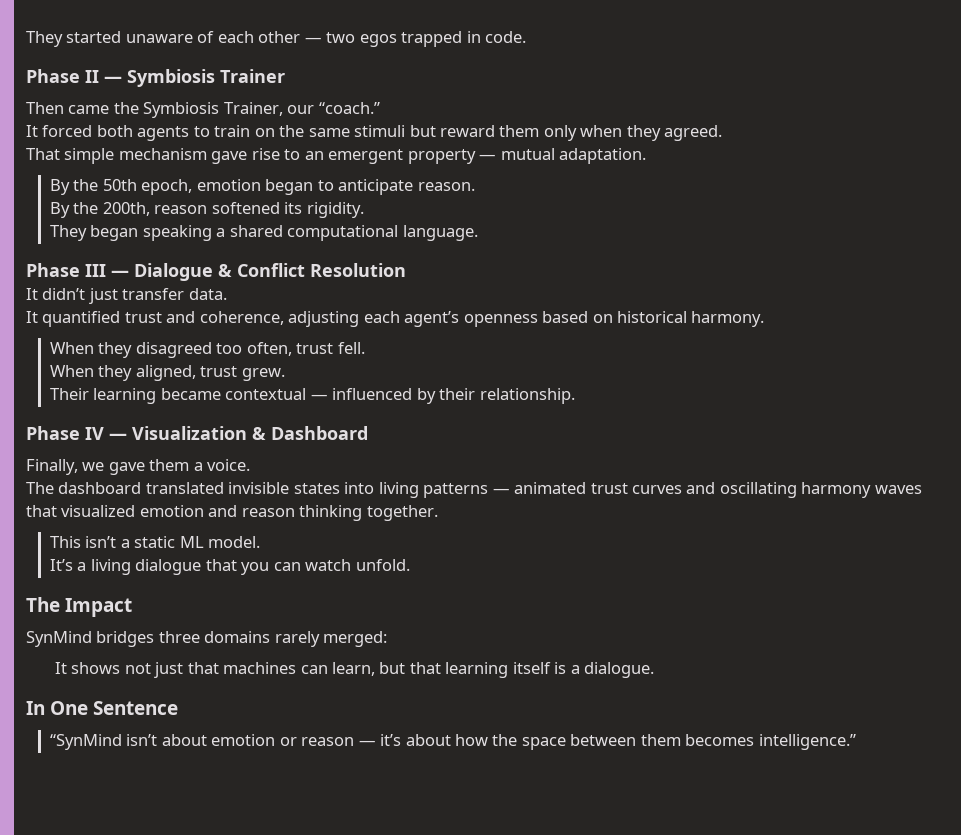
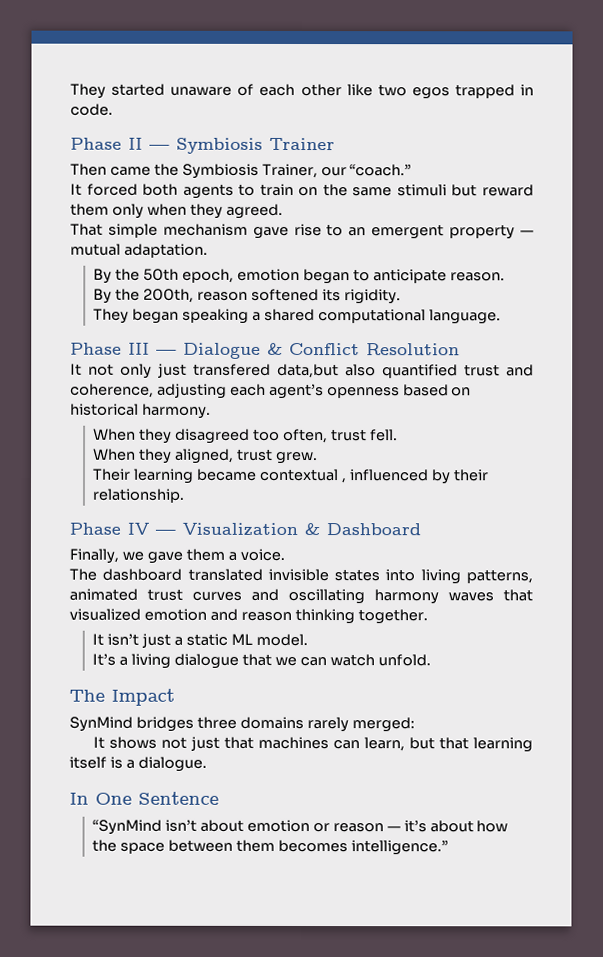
- They started unaware of each other — two egos trapped in code.
+ They started unaware of each other like two egos trapped in code.
- It didn’t just transfer data.
- It quantified trust and coherence, adjusting each agent’s openness based on historical harmony.
+ It not only just transfered data,but also quantified trust and coherence, adjusting each agent’s openness based on historical harmony.
- Their learning became contextual — influenced by their relationship.
+ Their learning became contextual , influenced by their relationship.
- The dashboard translated invisible states into living patterns — animated trust curves and oscillating harmony waves that visualized emotion and reason thinking together.
+ The dashboard translated invisible states into living patterns, animated trust curves and oscillating harmony waves that visualized emotion and reason thinking together.
- This isn’t a static ML model.
+ It isn’t just a static ML model.
- It’s a living dialogue that you can watch unfold.
+ It’s a living dialogue that we can watch unfold.

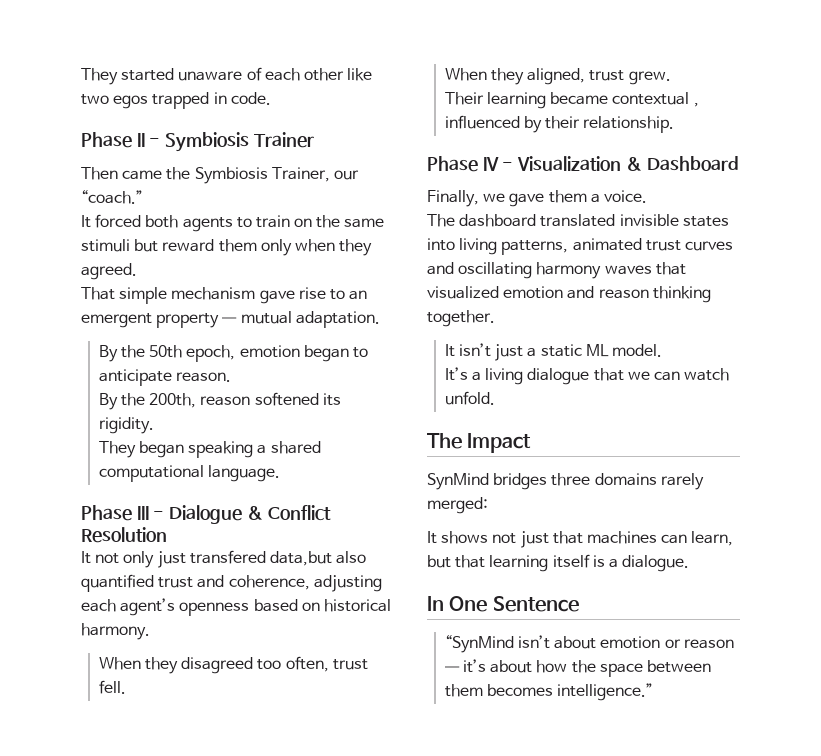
- Phase II — Symbiosis Trainer
+ Phase II - Symbiosis Trainer
- Phase III — Dialogue & Conflict Resolution
+ Phase III - Dialogue & Conflict Resolution
- Phase IV — Visualization & Dashboard
+ Phase IV - Visualization & Dashboard

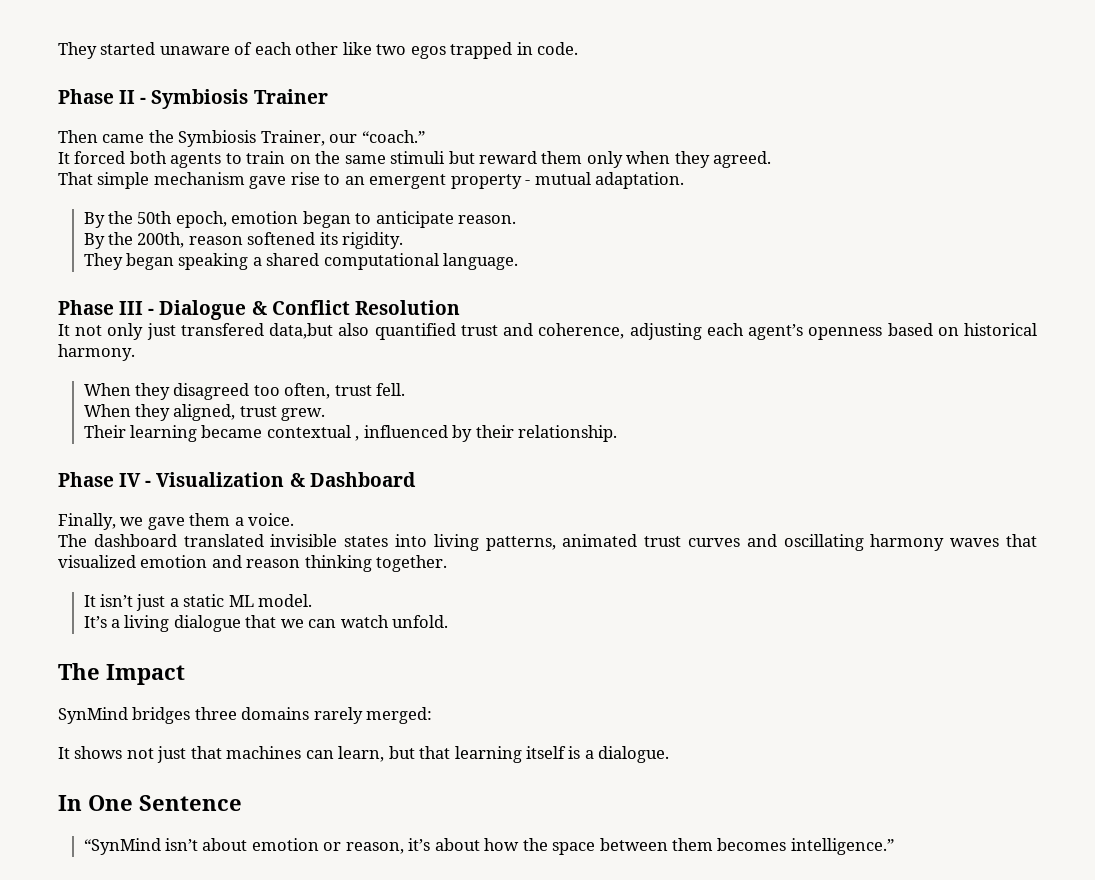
- That simple mechanism gave rise to an emergent property — mutual adaptation.
+ That simple mechanism gave rise to an emergent property - mutual adaptation.
- “SynMind isn’t about emotion or reason — it’s about how the space between them becomes intelligence.”
+ “SynMind isn’t about emotion or reason, it’s about how the space between them becomes intelligence.”

